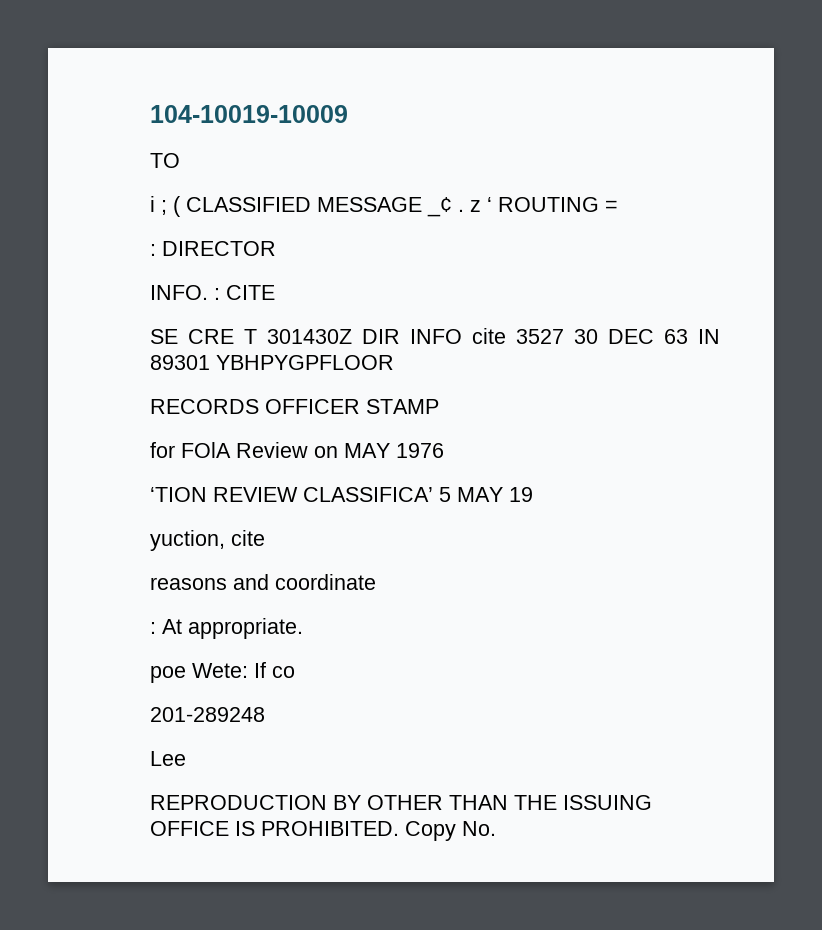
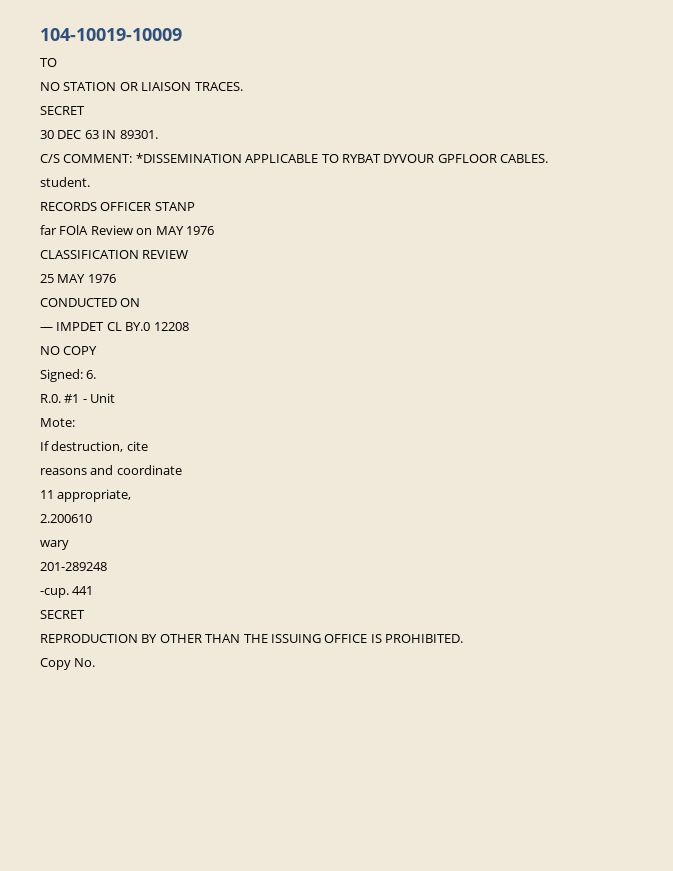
- i ; ( CLASSIFIED MESSAGE _¢ . z ‘ ROUTING =
- : DIRECTOR
- INFO. : CITE
- SE CRE T 301430Z DIR INFO cite 3527 30 DEC 63 IN 89301 YBHPYGPFLOOR
+ NO STATION OR LIAISON TRACES.
+ SECRET
+ 30 DEC 63 IN 89301.
+ C/S COMMENT: *DISSEMINATION APPLICABLE TO RYBAT DYVOUR GPFLOOR CABLES.
+ student.
- RECORDS OFFICER STAMP
- for FOlA Review on MAY 1976
+ RECORDS OFFICER STANP
+ far FOlA Review on MAY 1976
- ‘TION REVIEW CLASSIFICA’ 5 MAY 19
- yuction, cite
+ CLASSIFICATION REVIEW
+ 25 MAY 1976
+ CONDUCTED ON
+ — IMPDET CL BY.0 12208
+ NO COPY
+ Signed: 6.
+ R.0. #1 - Unit
+ Mote:
+ If destruction, cite
  reasons and coordinate
- : At appropriate.
- poe Wete: If co
+ 11 appropriate,
+ 2.200610
+ wary
  201-289248
- Lee
+ -cup. 441
+ SECRET
- REPRODUCTION BY OTHER THAN THE ISSUING OFFICE IS PROHIBITED. Copy No.
+ REPRODUCTION BY OTHER THAN THE ISSUING OFFICE IS PROHIBITED.
+ Copy No.

